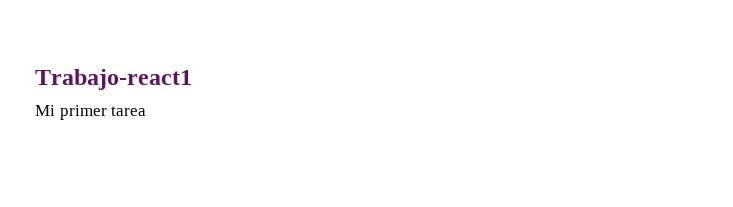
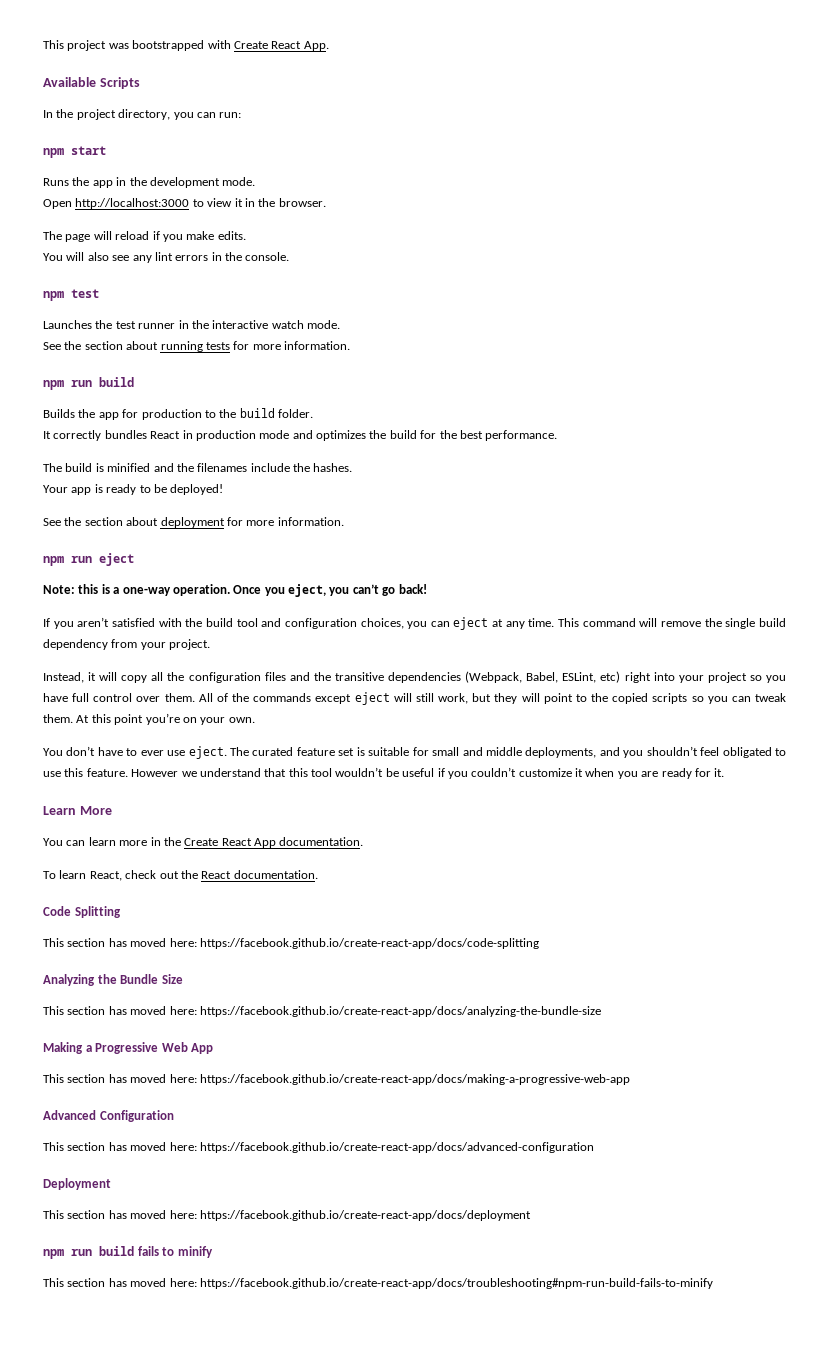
- Trabajo-react1
- Mi primer tarea
+ This project was bootstrapped with Create React App.
+ Available Scripts
+ In the project directory, you can run:
+ npm start
+ Runs the app in the development mode.
+ Open http://localhost:3000 to view it in the browser.
+ The page will reload if you make edits.
+ You will also see any lint errors in the console.
+ npm test
+ Launches the test runner in the interactive watch mode.
+ See the section about running tests for more information.
+ npm run build
+ Builds the app for production to the build folder.
+ It correctly bundles React in production mode and optimizes the build for the best performance.
+ The build is minified and the filenames include the hashes.
+ Your app is ready to be deployed!
+ See the section about deployment for more information.
+ npm run eject
+ Note: this is a one-way operation. Once you eject, you can’t go back!
+ If you aren’t satisfied with the build tool and configuration choices, you can eject at any time. This command will remove the single build dependency from your project.
+ Instead, it will copy all the configuration files and the transitive dependencies (Webpack, Babel, ESLint, etc) right into your project so you have full control over them. All of the commands except eject will still work, but they will point to the copied scripts so you can tweak them. At this point you’re on your own.
+ You don’t have to ever use eject. The curated feature set is suitable for small and middle deployments, and you shouldn’t feel obligated to use this feature. However we understand that this tool wouldn’t be useful if you couldn’t customize it when you are ready for it.
+ Learn More
+ You can learn more in the Create React App documentation.
+ To learn React, check out the React documentation.
+ Code Splitting
+ This section has moved here: https://facebook.github.io/create-react-app/docs/code-splitting
+ Analyzing the Bundle Size
+ This section has moved here: https://facebook.github.io/create-react-app/docs/analyzing-the-bundle-size
+ Making a Progressive Web App
+ This section has moved here: https://facebook.github.io/create-react-app/docs/making-a-progressive-web-app
+ Advanced Configuration
+ This section has moved here: https://facebook.github.io/create-react-app/docs/advanced-configuration
+ Deployment
+ This section has moved here: https://facebook.github.io/create-react-app/docs/deployment
+ npm run build fails to minify
+ This section has moved here: https://facebook.github.io/create-react-app/docs/troubleshooting#npm-run-build-fails-to-minify

